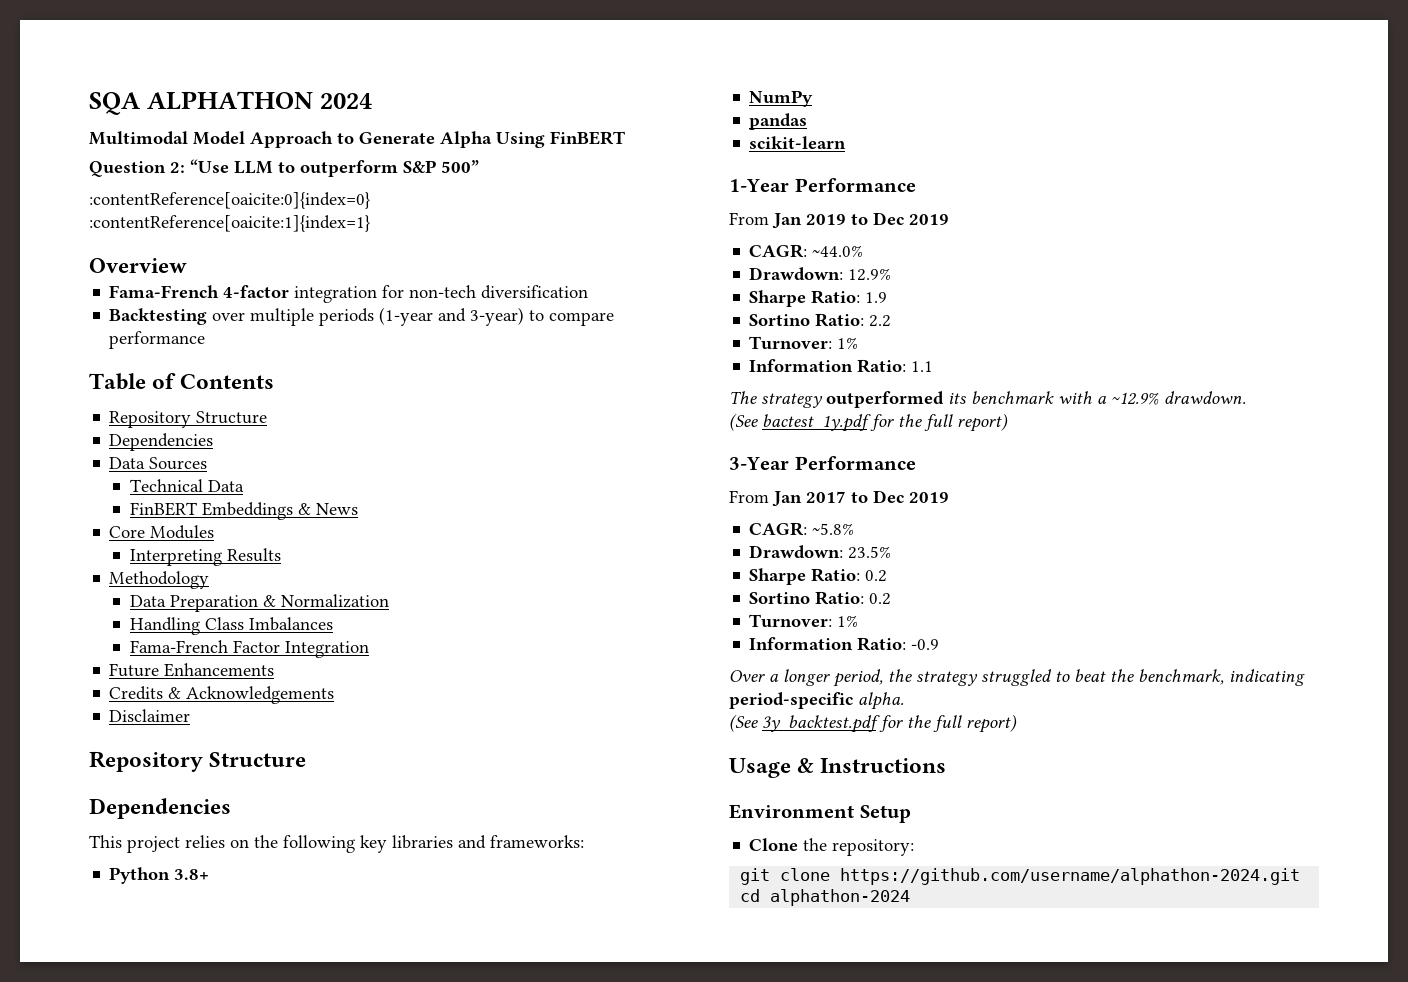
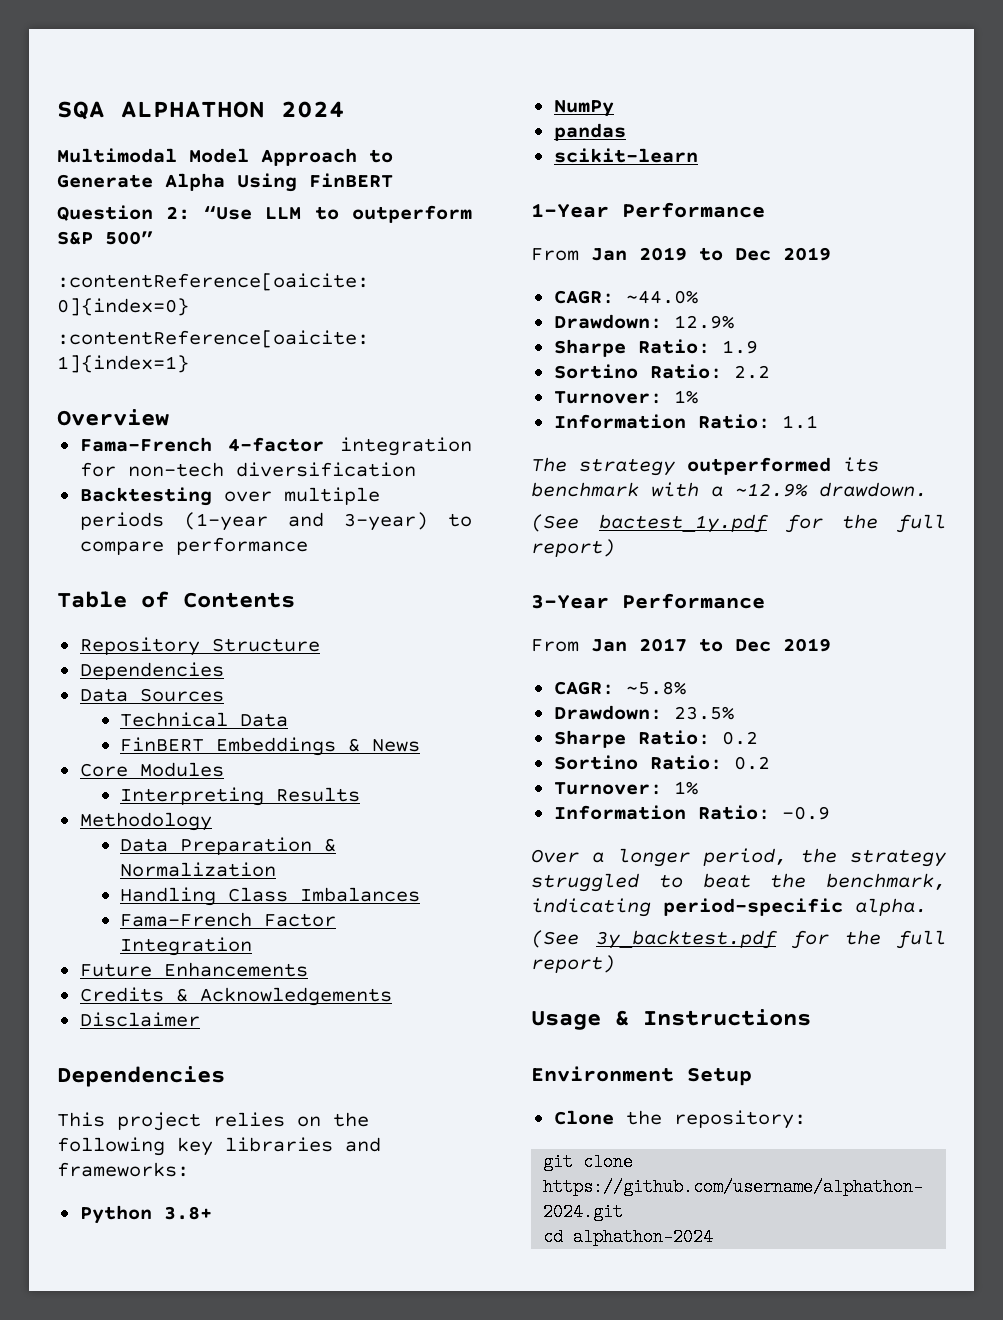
  Disclaimer
- Repository Structure

